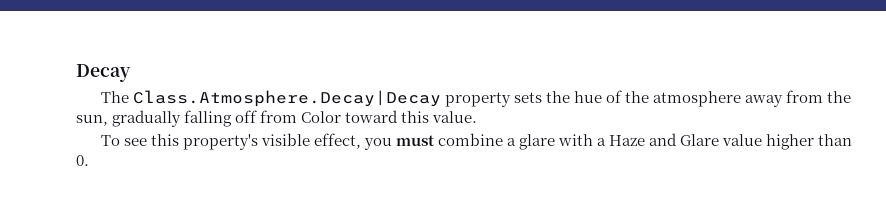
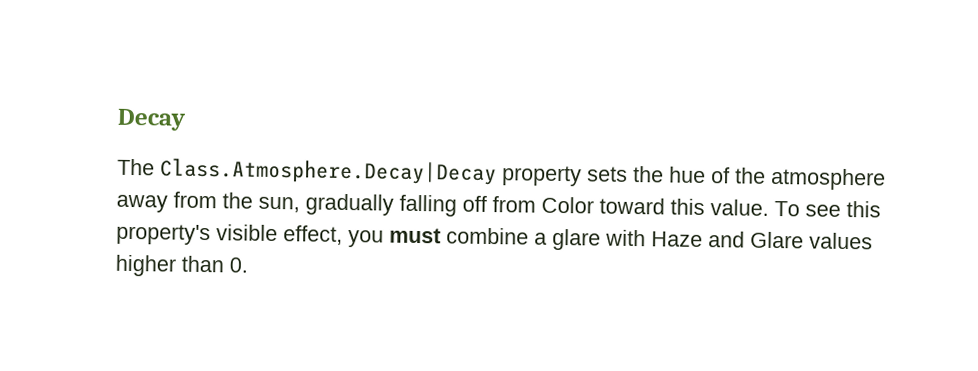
- The Class.Atmosphere.Decay|Decay property sets the hue of the atmosphere away from the sun, gradually falling off from Color toward this value.
- To see this property's visible effect, you must combine a glare with a Haze and Glare value higher than 0.
+ The Class.Atmosphere.Decay|Decay property sets the hue of the atmosphere away from the sun, gradually falling off from Color toward this value. To see this property's visible effect, you must combine a glare with Haze and Glare values higher than 0.

